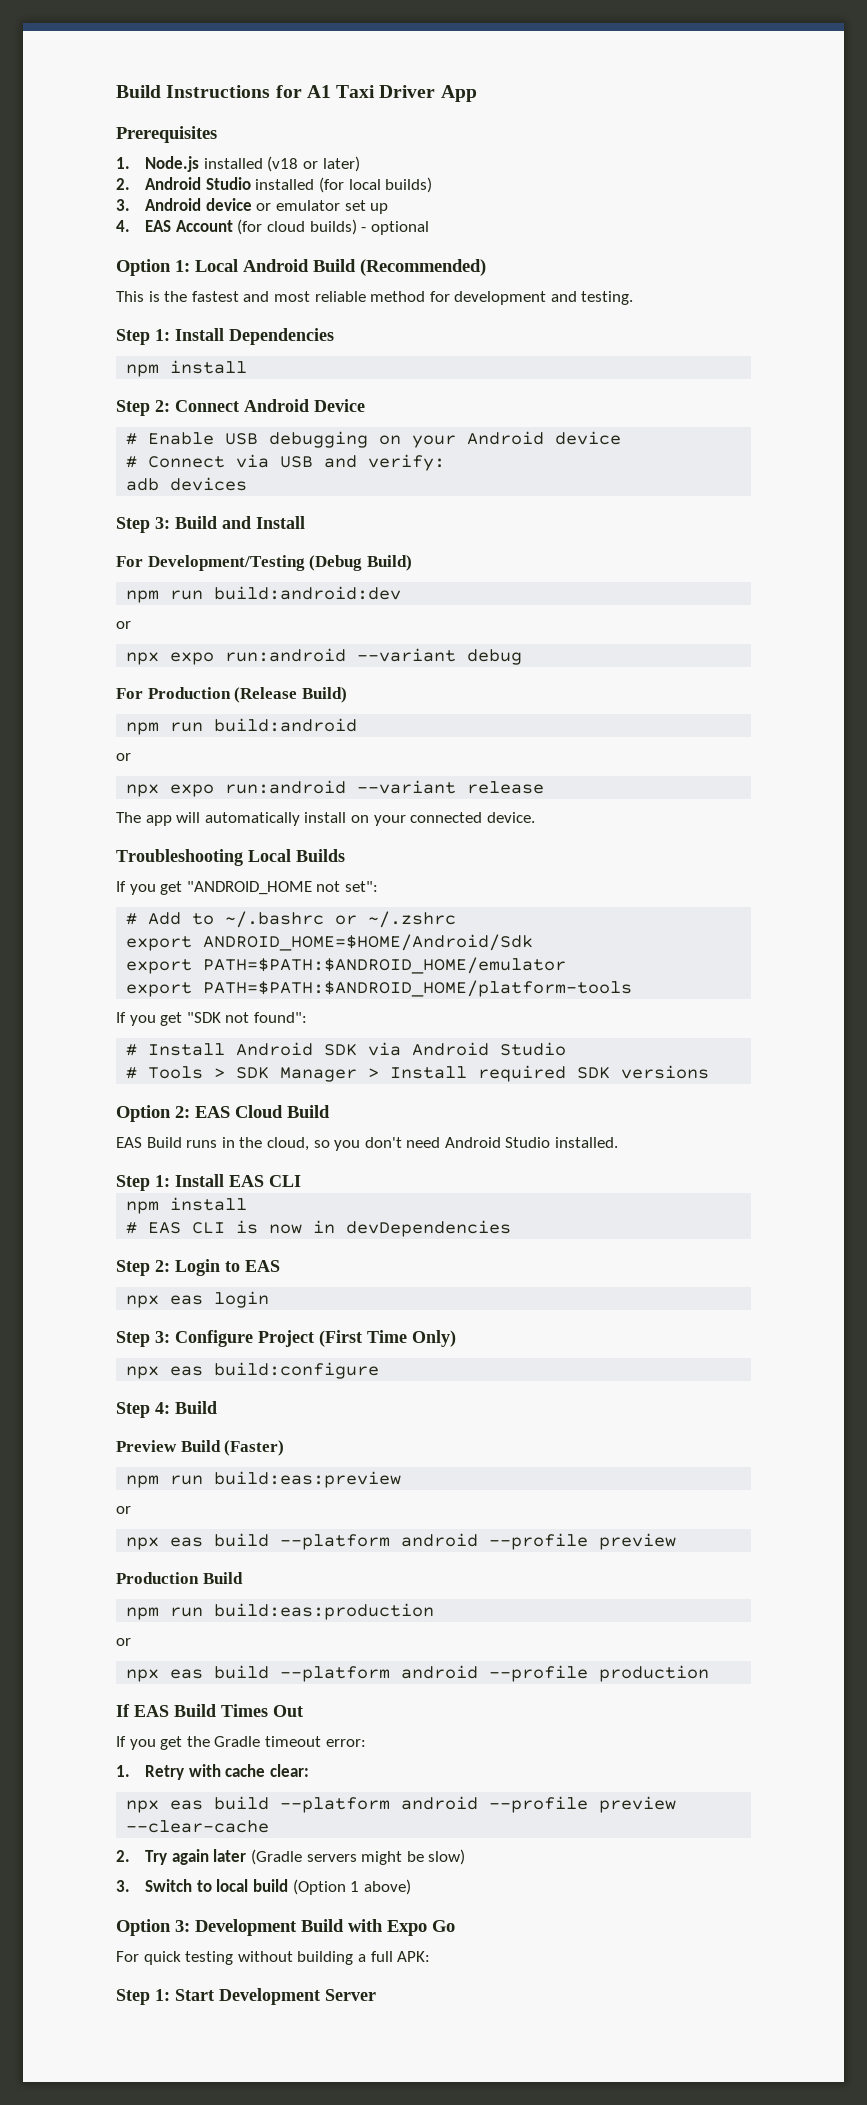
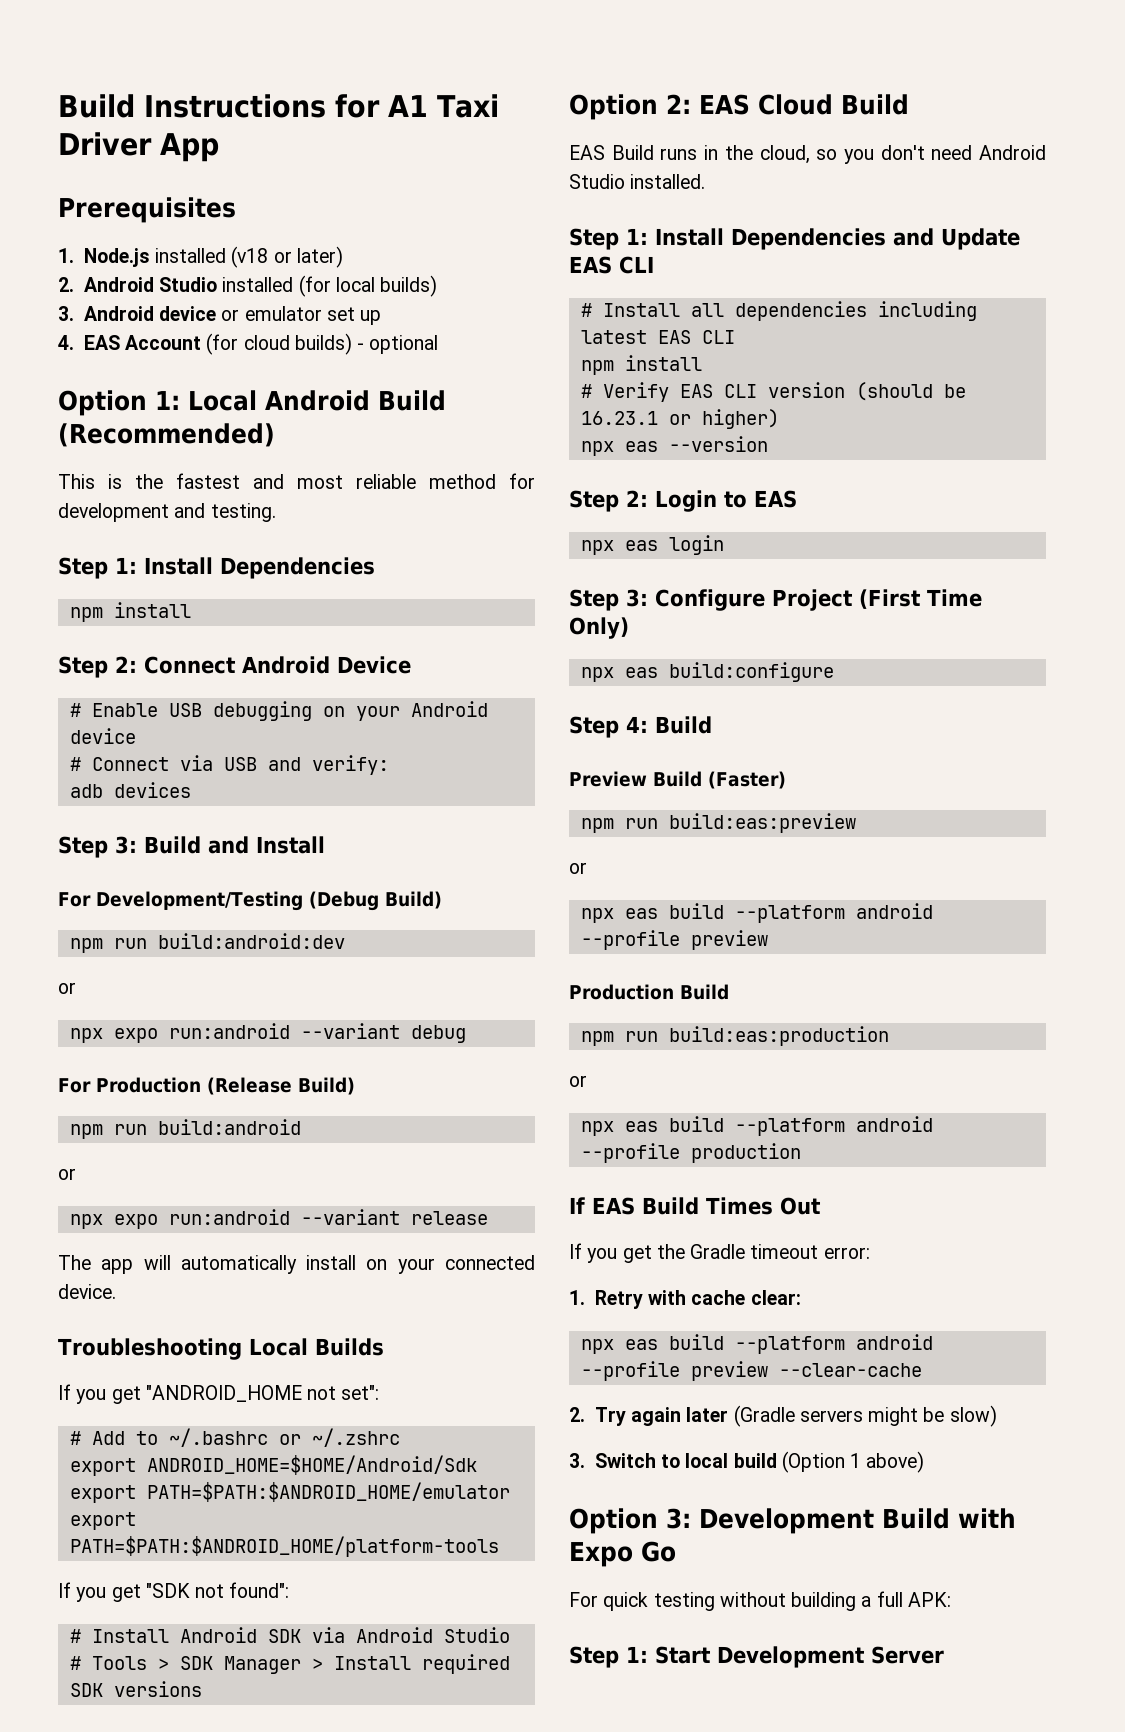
- Step 1: Install EAS CLI
+ Step 1: Install Dependencies and Update EAS CLI
+ # Install all dependencies including latest EAS CLI
- # EAS CLI is now in devDependencies
+ # Verify EAS CLI version (should be 16.23.1 or higher)
+ npx eas --version

